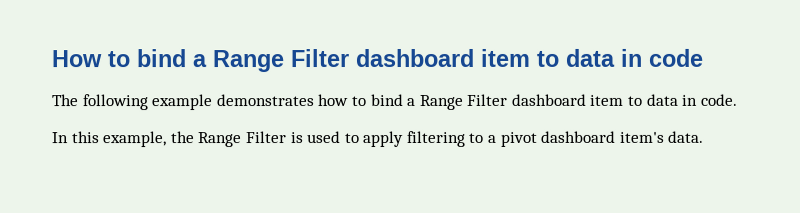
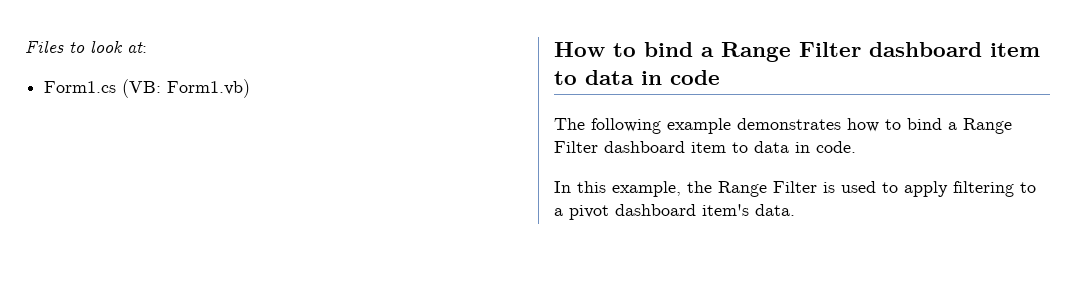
+ Files to look at:
+ Form1.cs (VB: Form1.vb)

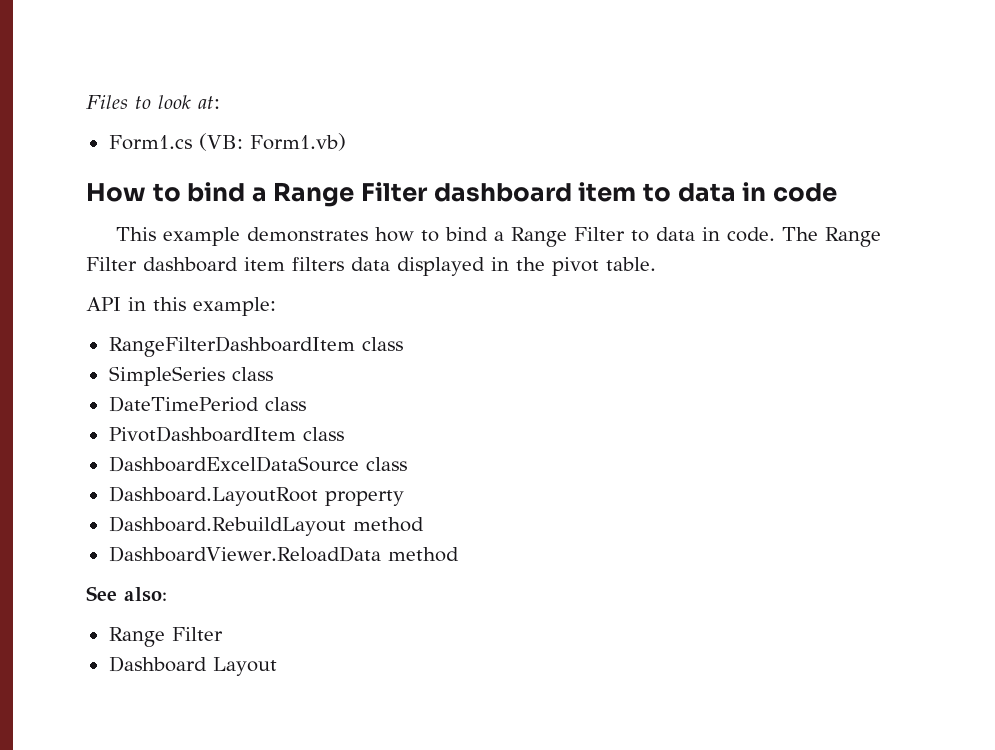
- The following example demonstrates how to bind a Range Filter dashboard item to data in code.
- In this example, the Range Filter is used to apply filtering to a pivot dashboard item's data.
+ This example demonstrates how to bind a Range Filter to data in code. The Range Filter dashboard item filters data displayed in the pivot table.
+ API in this example:
+ RangeFilterDashboardItem class
+ SimpleSeries class
+ DateTimePeriod class
+ PivotDashboardItem class
+ DashboardExcelDataSource class
+ Dashboard.LayoutRoot property
+ Dashboard.RebuildLayout method
+ DashboardViewer.ReloadData method
+ See also:
+ Range Filter
+ Dashboard Layout

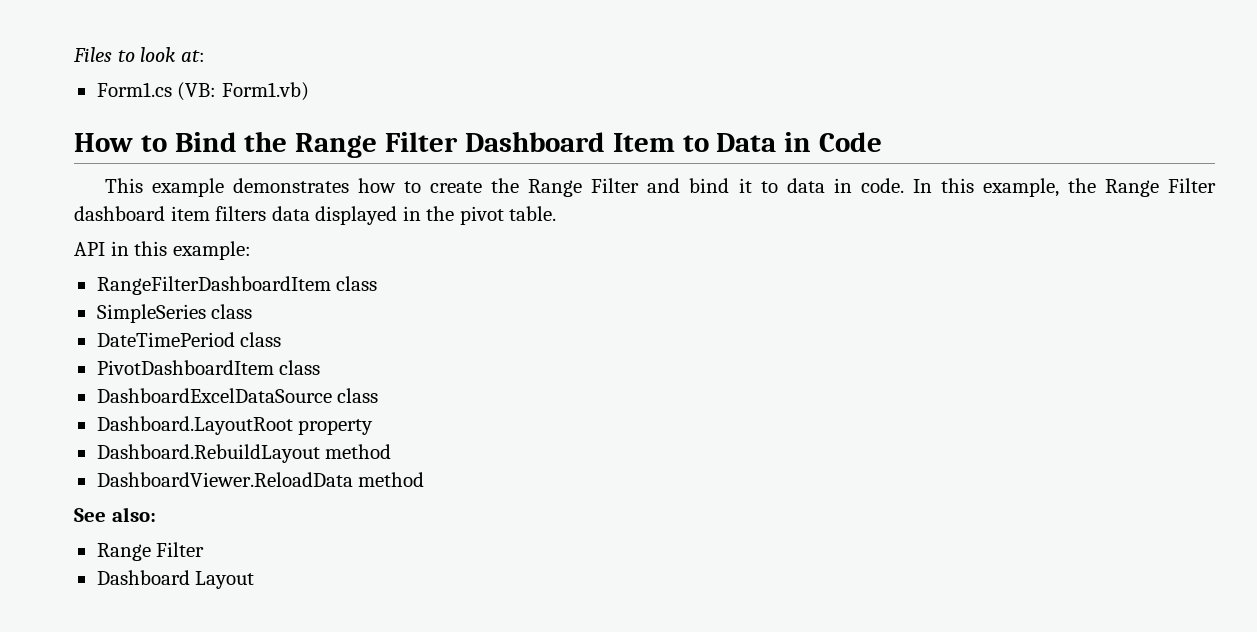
- How to bind a Range Filter dashboard item to data in code
+ How to Bind the Range Filter Dashboard Item to Data in Code
- This example demonstrates how to bind a Range Filter to data in code. The Range Filter dashboard item filters data displayed in the pivot table.
+ This example demonstrates how to create the Range Filter and bind it to data in code. In this example, the Range Filter dashboard item filters data displayed in the pivot table.

